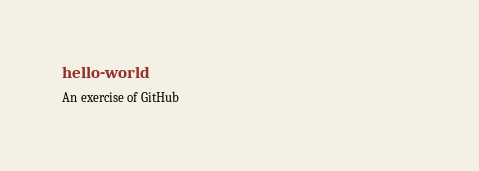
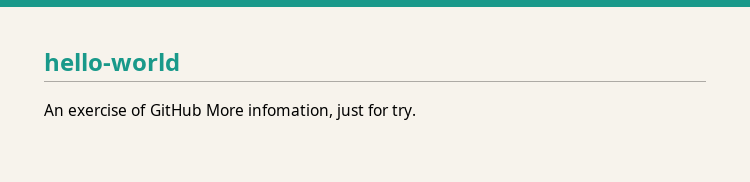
- An exercise of GitHub
+ An exercise of GitHub More infomation, just for try.

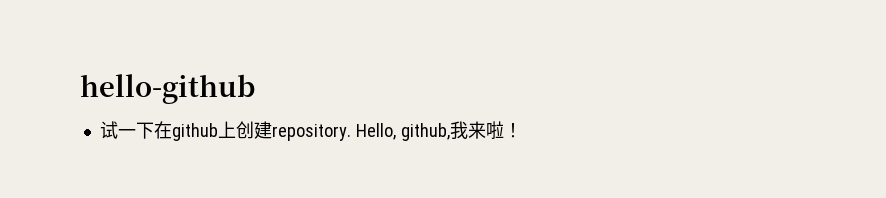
- hello-world
- An exercise of GitHub More infomation, just for try.
+ hello-github
+ 试一下在github上创建repository. Hello, github,我来啦！

